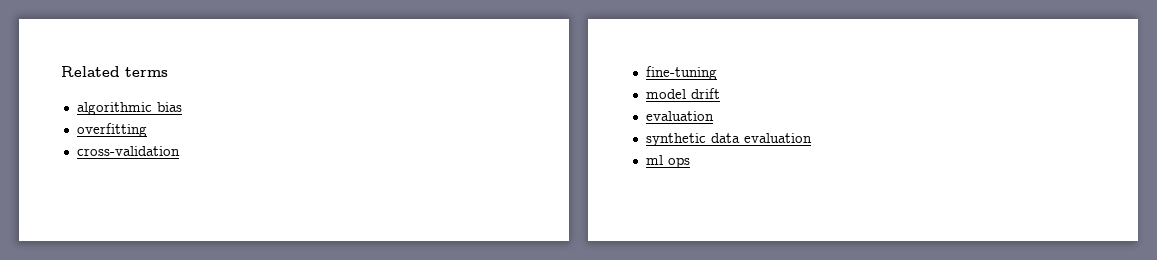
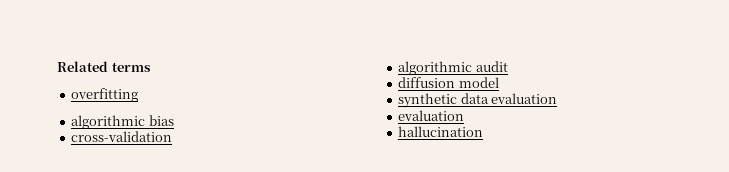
+ overfitting
- overfitting
- fine-tuning
- model drift
- evaluation
+ algorithmic audit
+ diffusion model
  synthetic data evaluation
- ml ops
+ evaluation
+ hallucination

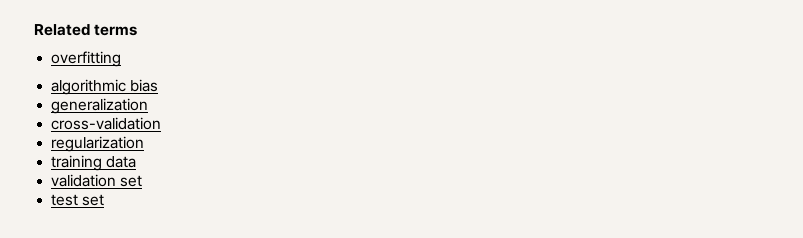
+ generalization
- algorithmic audit
- diffusion model
- synthetic data evaluation
- evaluation
- hallucination
+ regularization
+ training data
+ validation set
+ test set

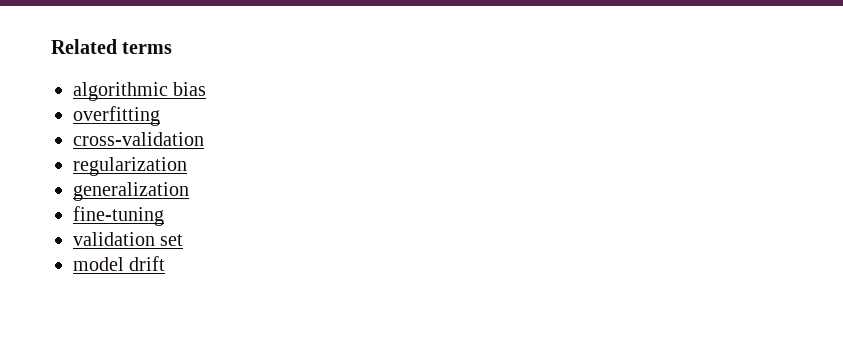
- overfitting
- generalization
+ overfitting
- training data
+ generalization
+ fine-tuning
- test set
+ model drift

